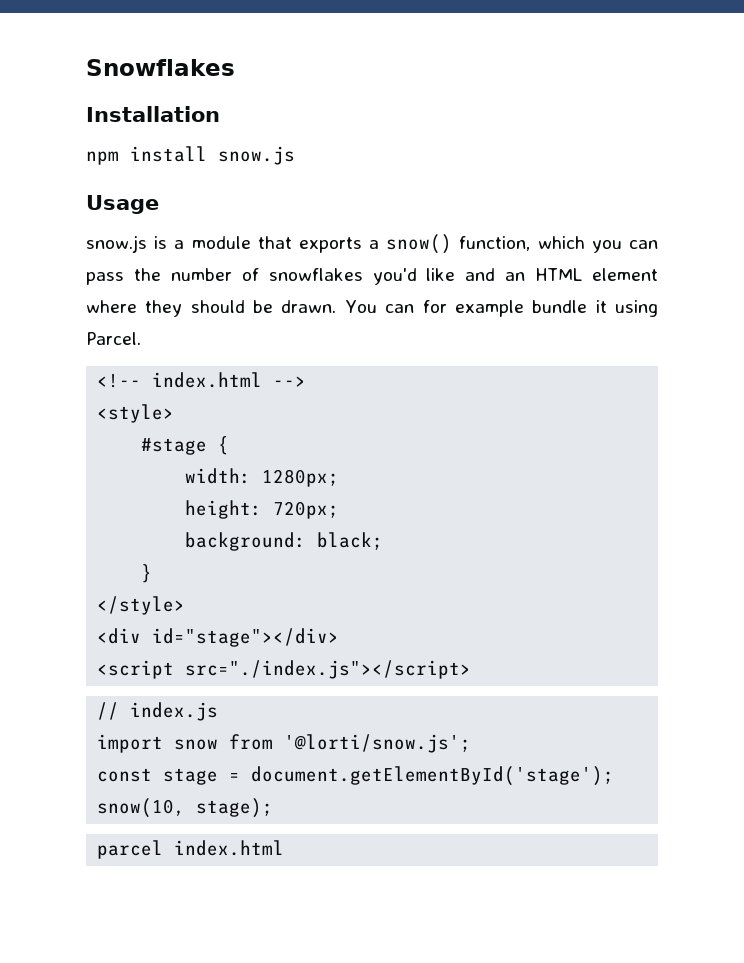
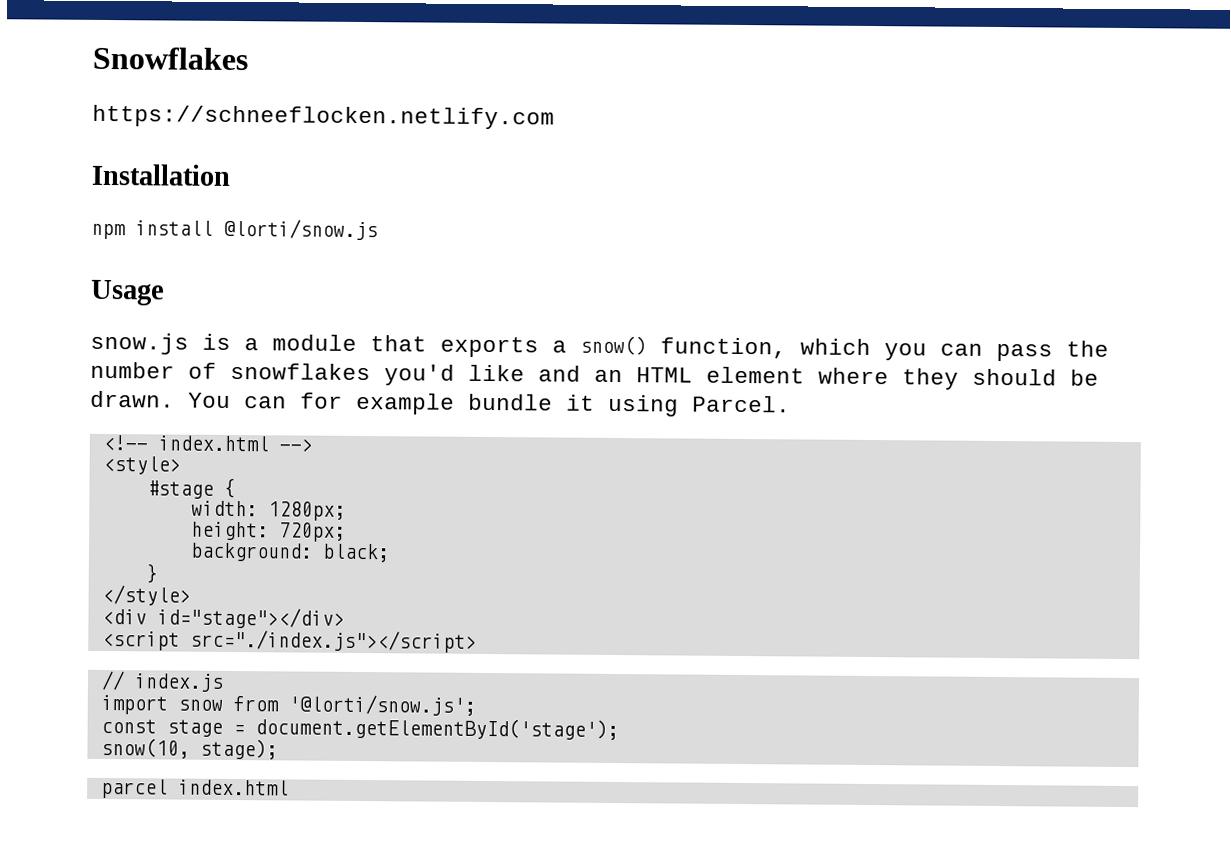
+ https://schneeflocken.netlify.com
- npm install snow.js
+ npm install @lorti/snow.js

